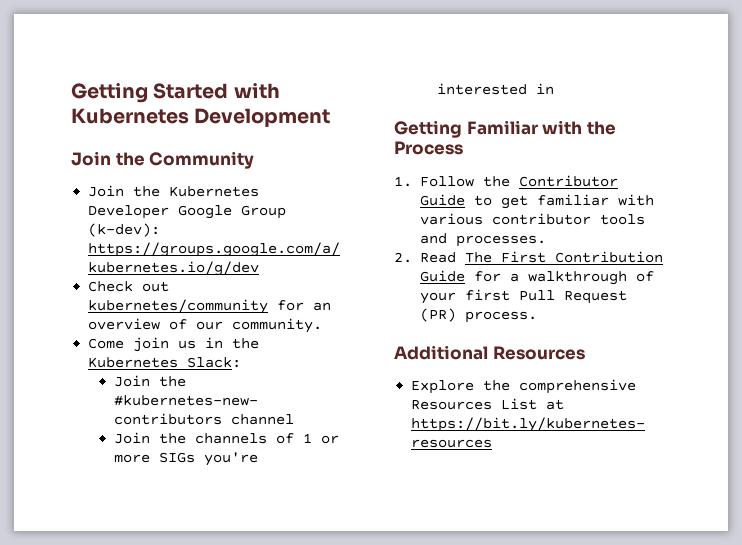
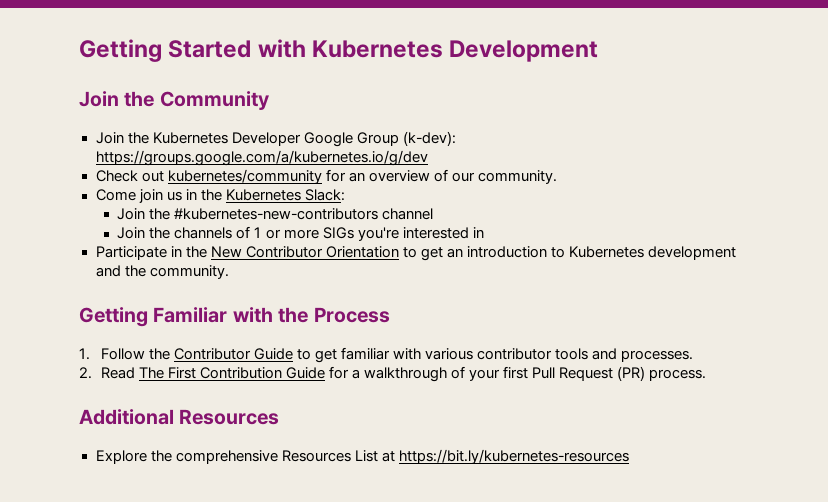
+ Participate in the New Contributor Orientation to get an introduction to Kubernetes development and the community.

